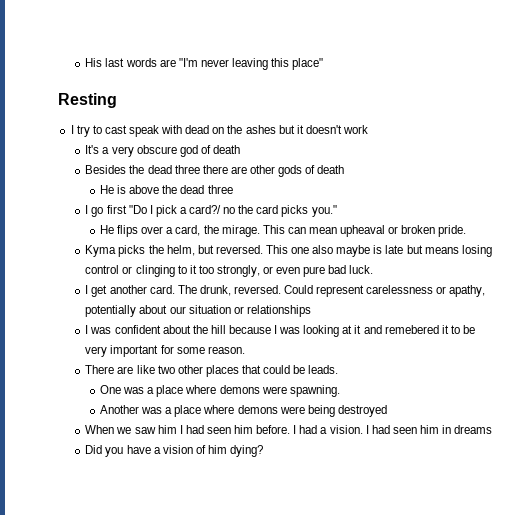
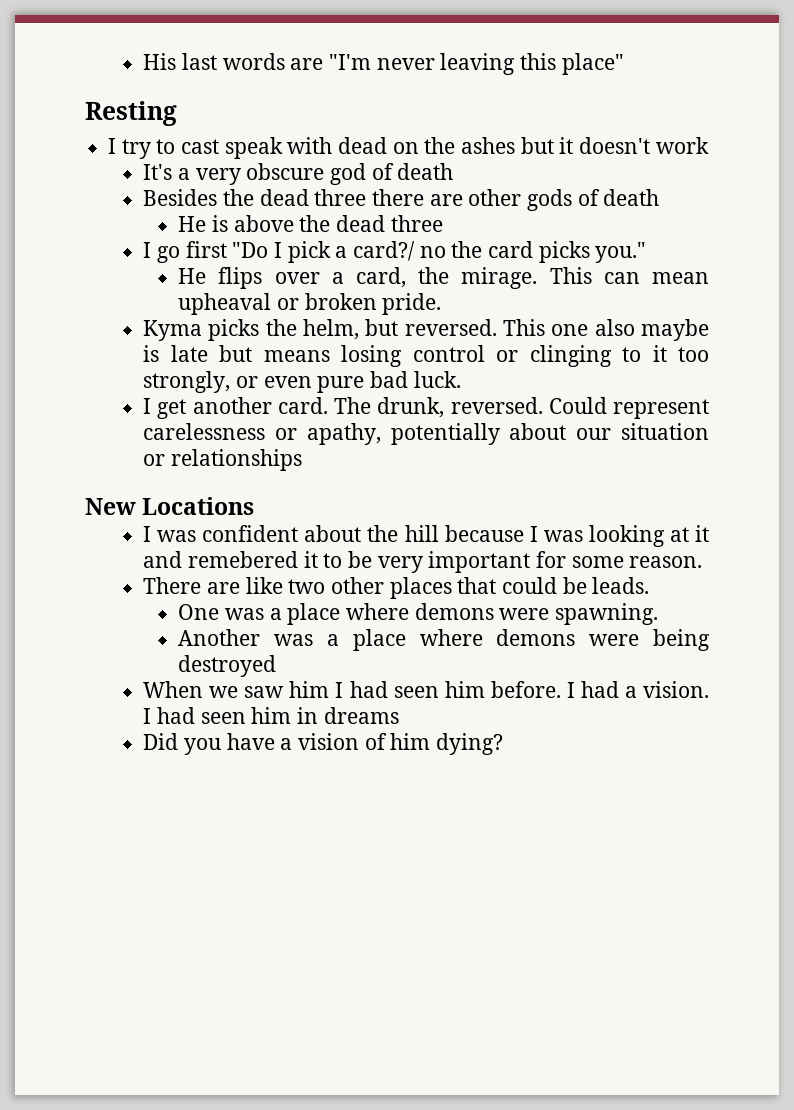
+ New Locations

